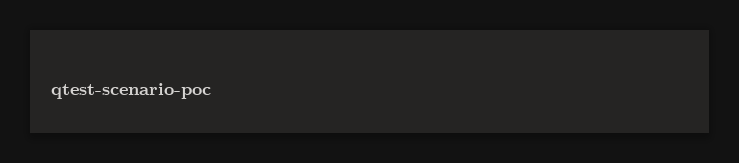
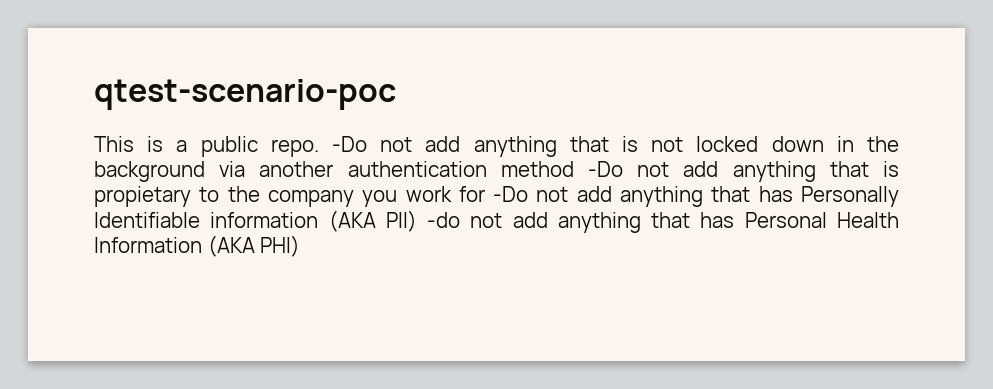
+ This is a public repo. -Do not add anything that is not locked down in the background via another authentication method -Do not add anything that is propietary to the company you work for -Do not add anything that has Personally Identifiable information (AKA PII) -do not add anything that has Personal Health Information (AKA PHI)

